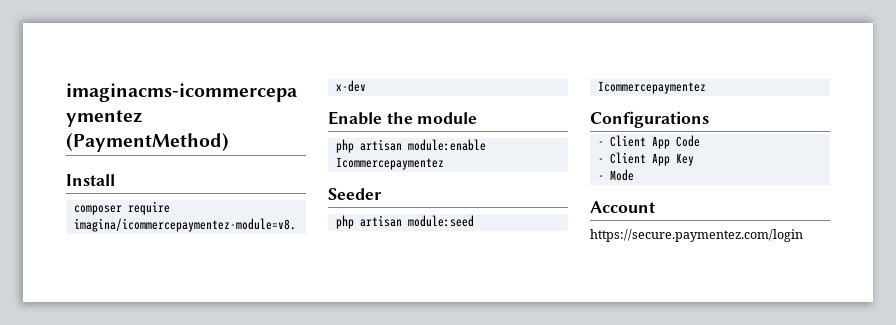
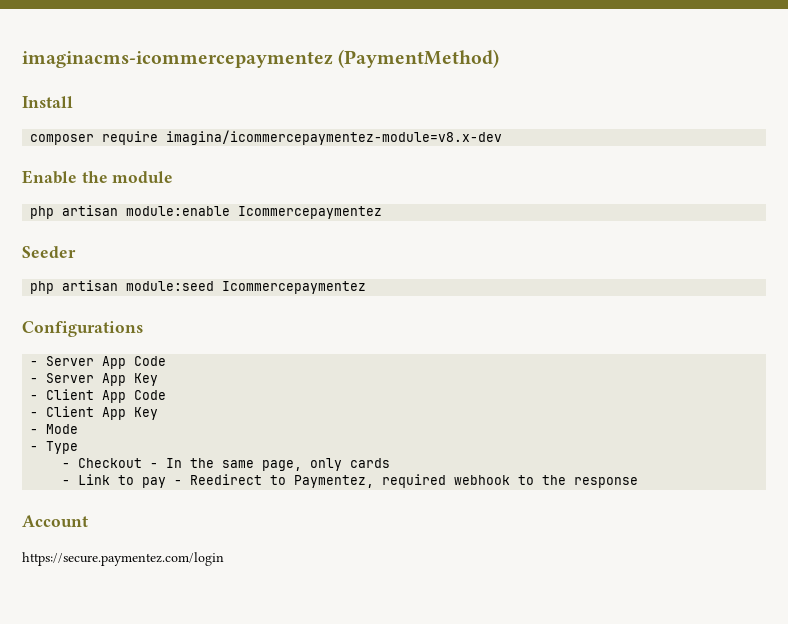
+ - Server App Code
+ - Server App Key
+ - Type
+ - Checkout - In the same page, only cards
+ - Link to pay - Reedirect to Paymentez, required webhook to the response

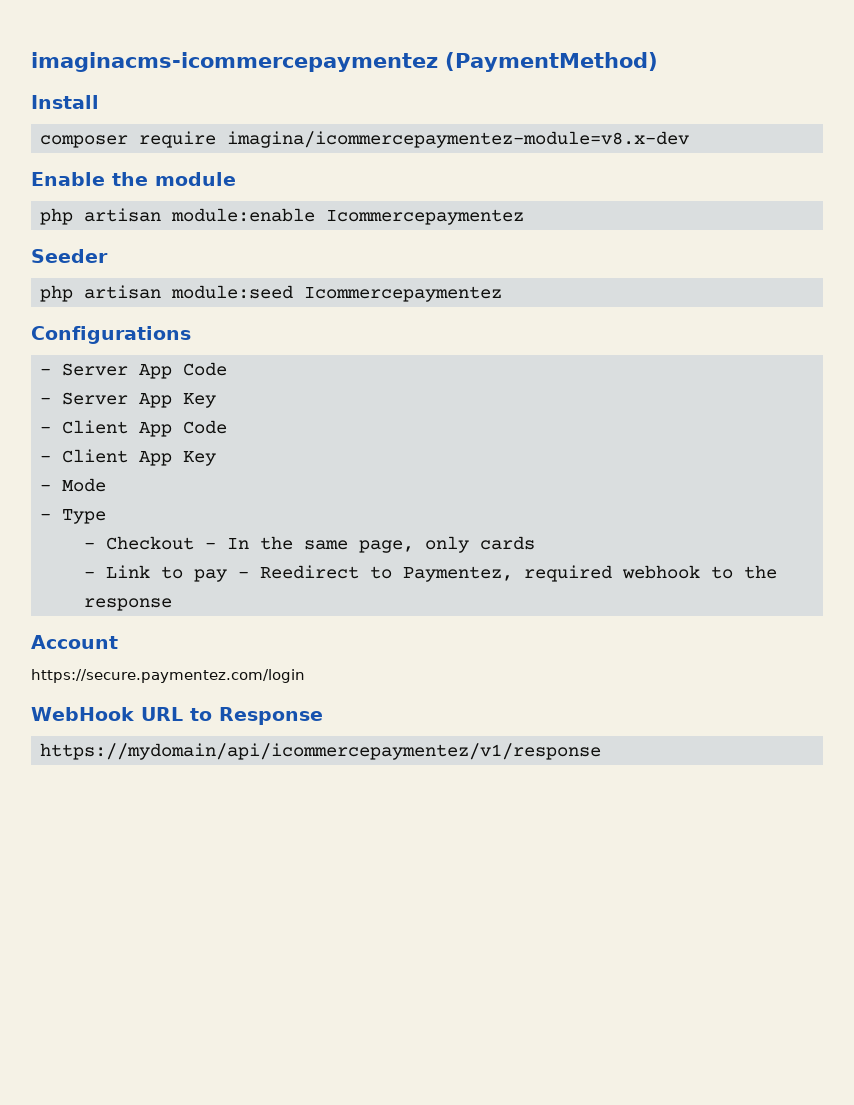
+ WebHook URL to Response
+ https://mydomain/api/icommercepaymentez/v1/response

